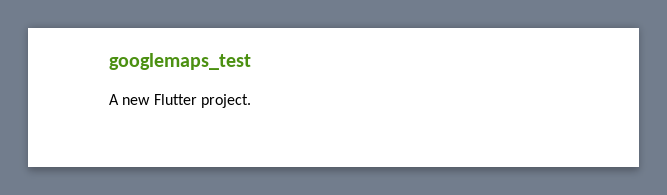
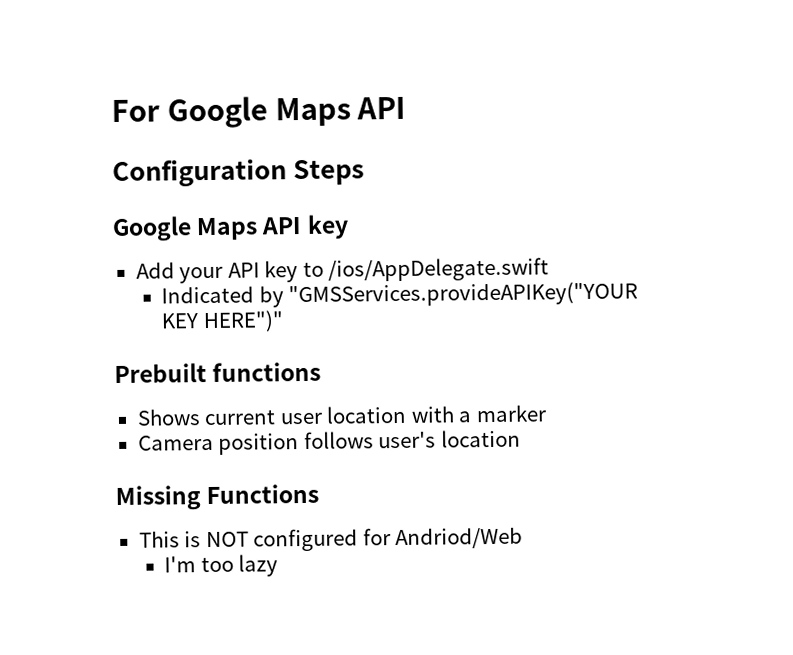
- googlemaps_test
- A new Flutter project.
+ For Google Maps API
+ Configuration Steps
+ Google Maps API key
+ Add your API key to /ios/AppDelegate.swift
+ Indicated by "GMSServices.provideAPIKey("YOUR KEY HERE")"
+ Prebuilt functions
+ Shows current user location with a marker
+ Camera position follows user's location
+ Missing Functions
+ This is NOT configured for Andriod/Web
+ I'm too lazy

